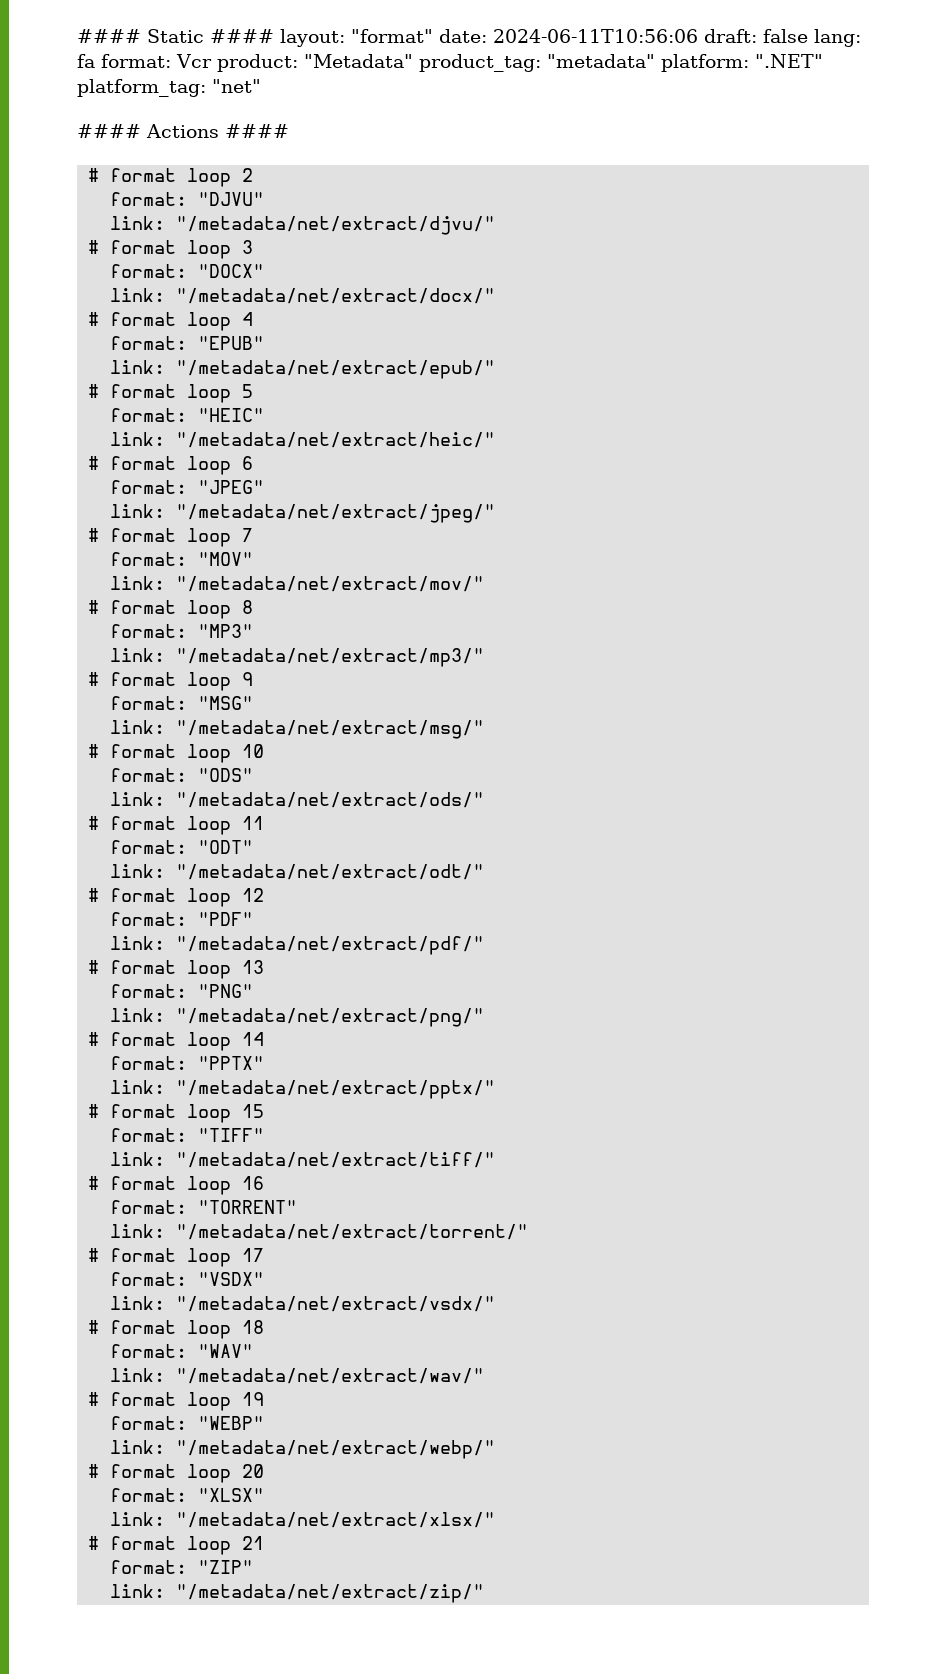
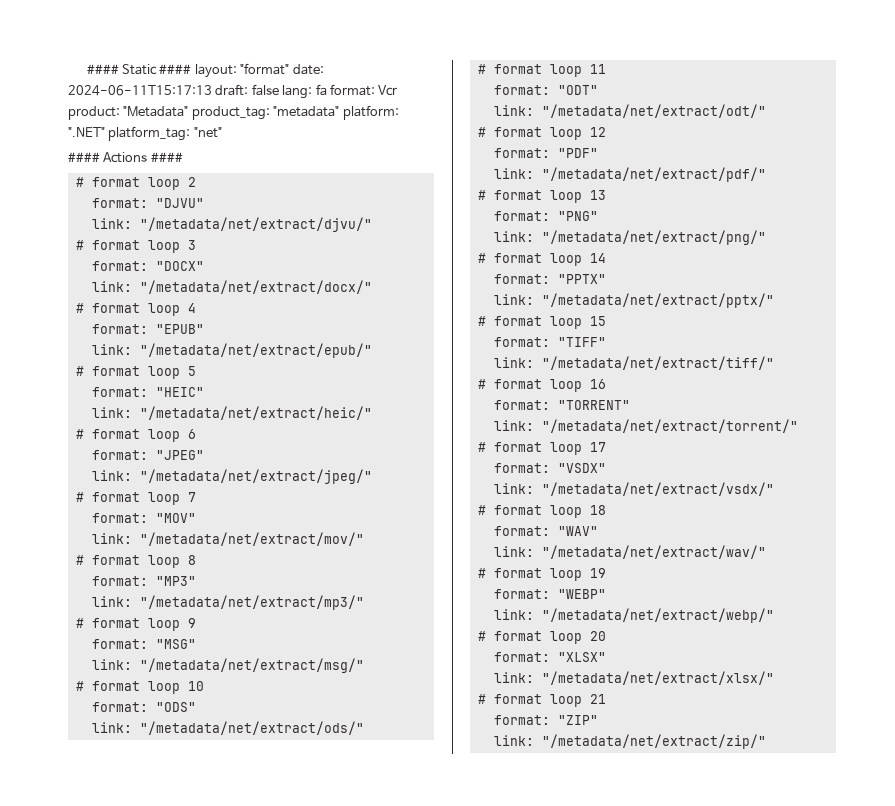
- #### Static #### layout: "format" date: 2024-06-11T10:56:06 draft: false lang: fa format: Vcr product: "Metadata" product_tag: "metadata" platform: ".NET" platform_tag: "net"
+ #### Static #### layout: "format" date: 2024-06-11T15:17:13 draft: false lang: fa format: Vcr product: "Metadata" product_tag: "metadata" platform: ".NET" platform_tag: "net"

